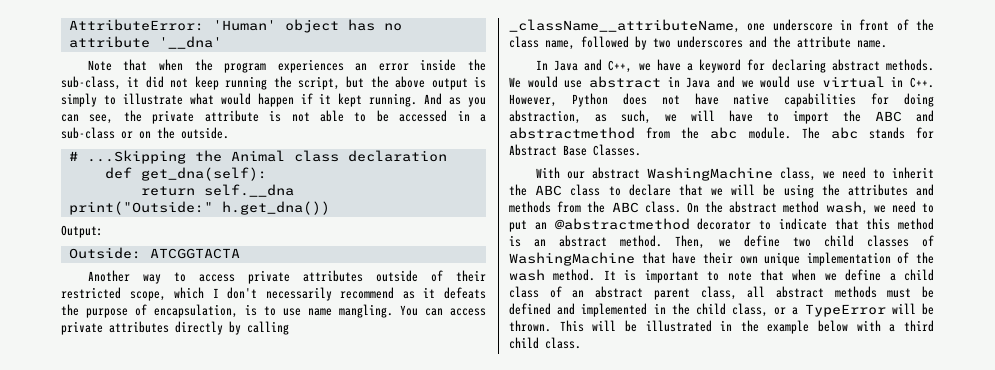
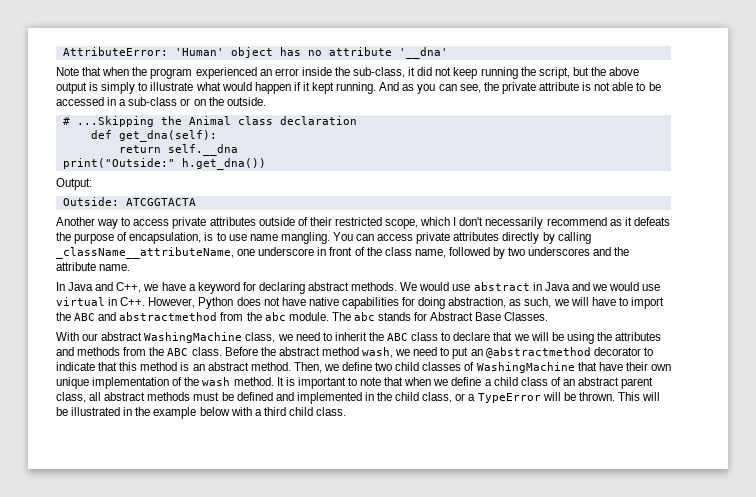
- Note that when the program experiences an error inside the sub-class, it did not keep running the script, but the above output is simply to illustrate what would happen if it kept running.
+ Note that when the program experienced an error inside the sub-class, it did not keep running the script, but the above output is simply to illustrate what would happen if it kept running.
- On the abstract method wash, we need to put an @abstractmethod decorator to indicate that this method is an abstract method.
+ Before the abstract method wash, we need to put an @abstractmethod decorator to indicate that this method is an abstract method.

